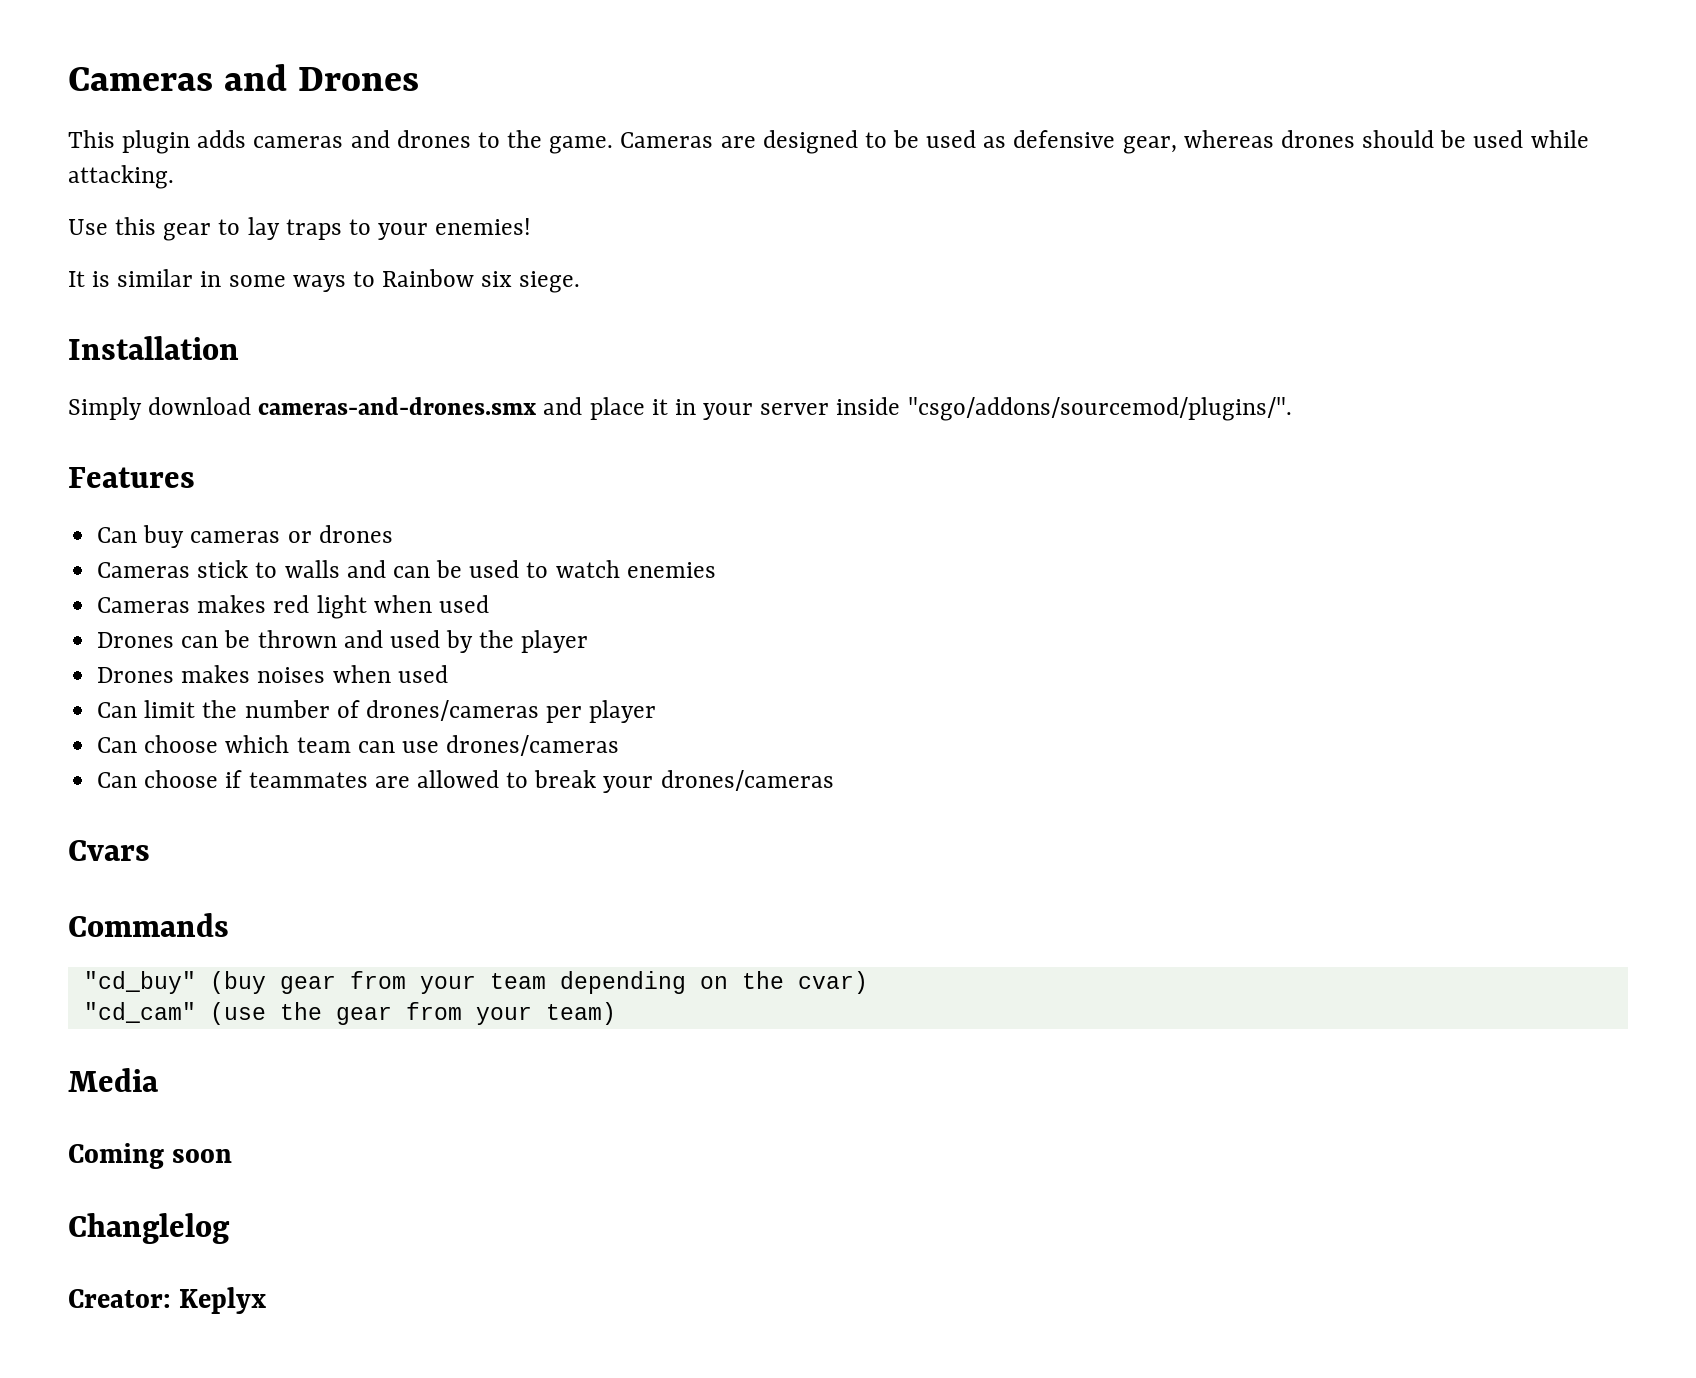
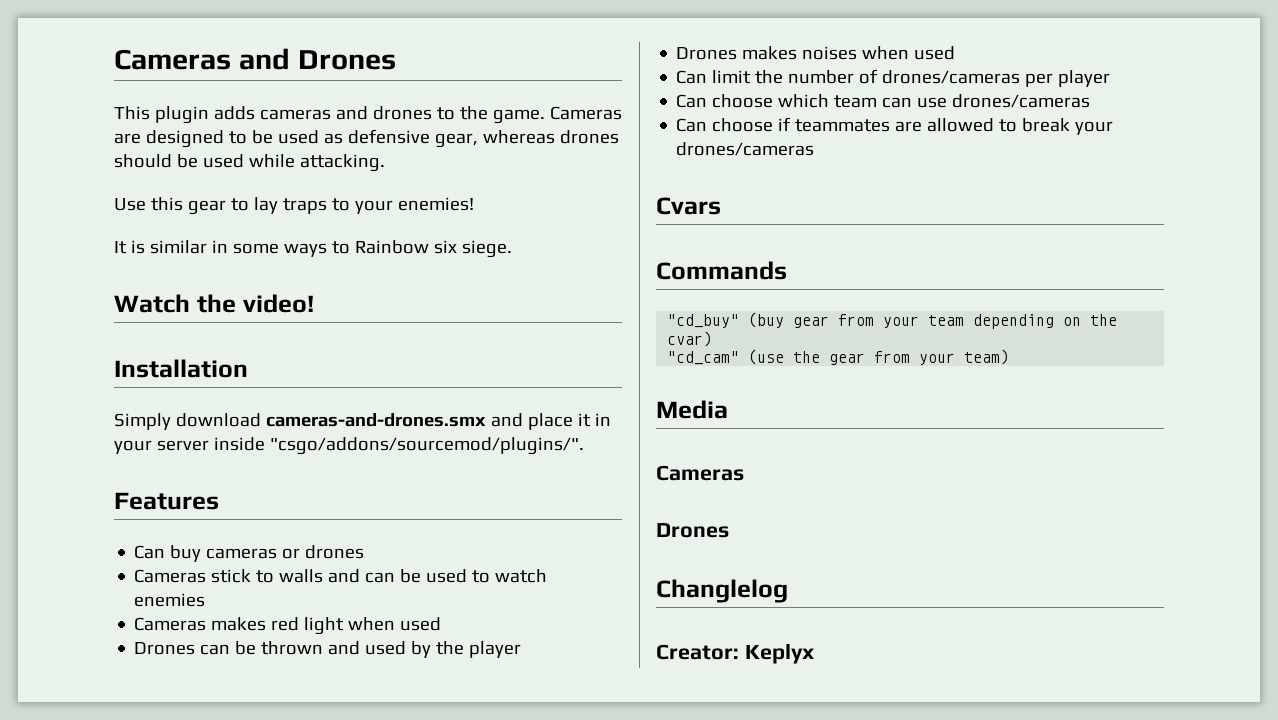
+ Watch the video!
  Media
- Coming soon
+ Cameras
+ Drones

